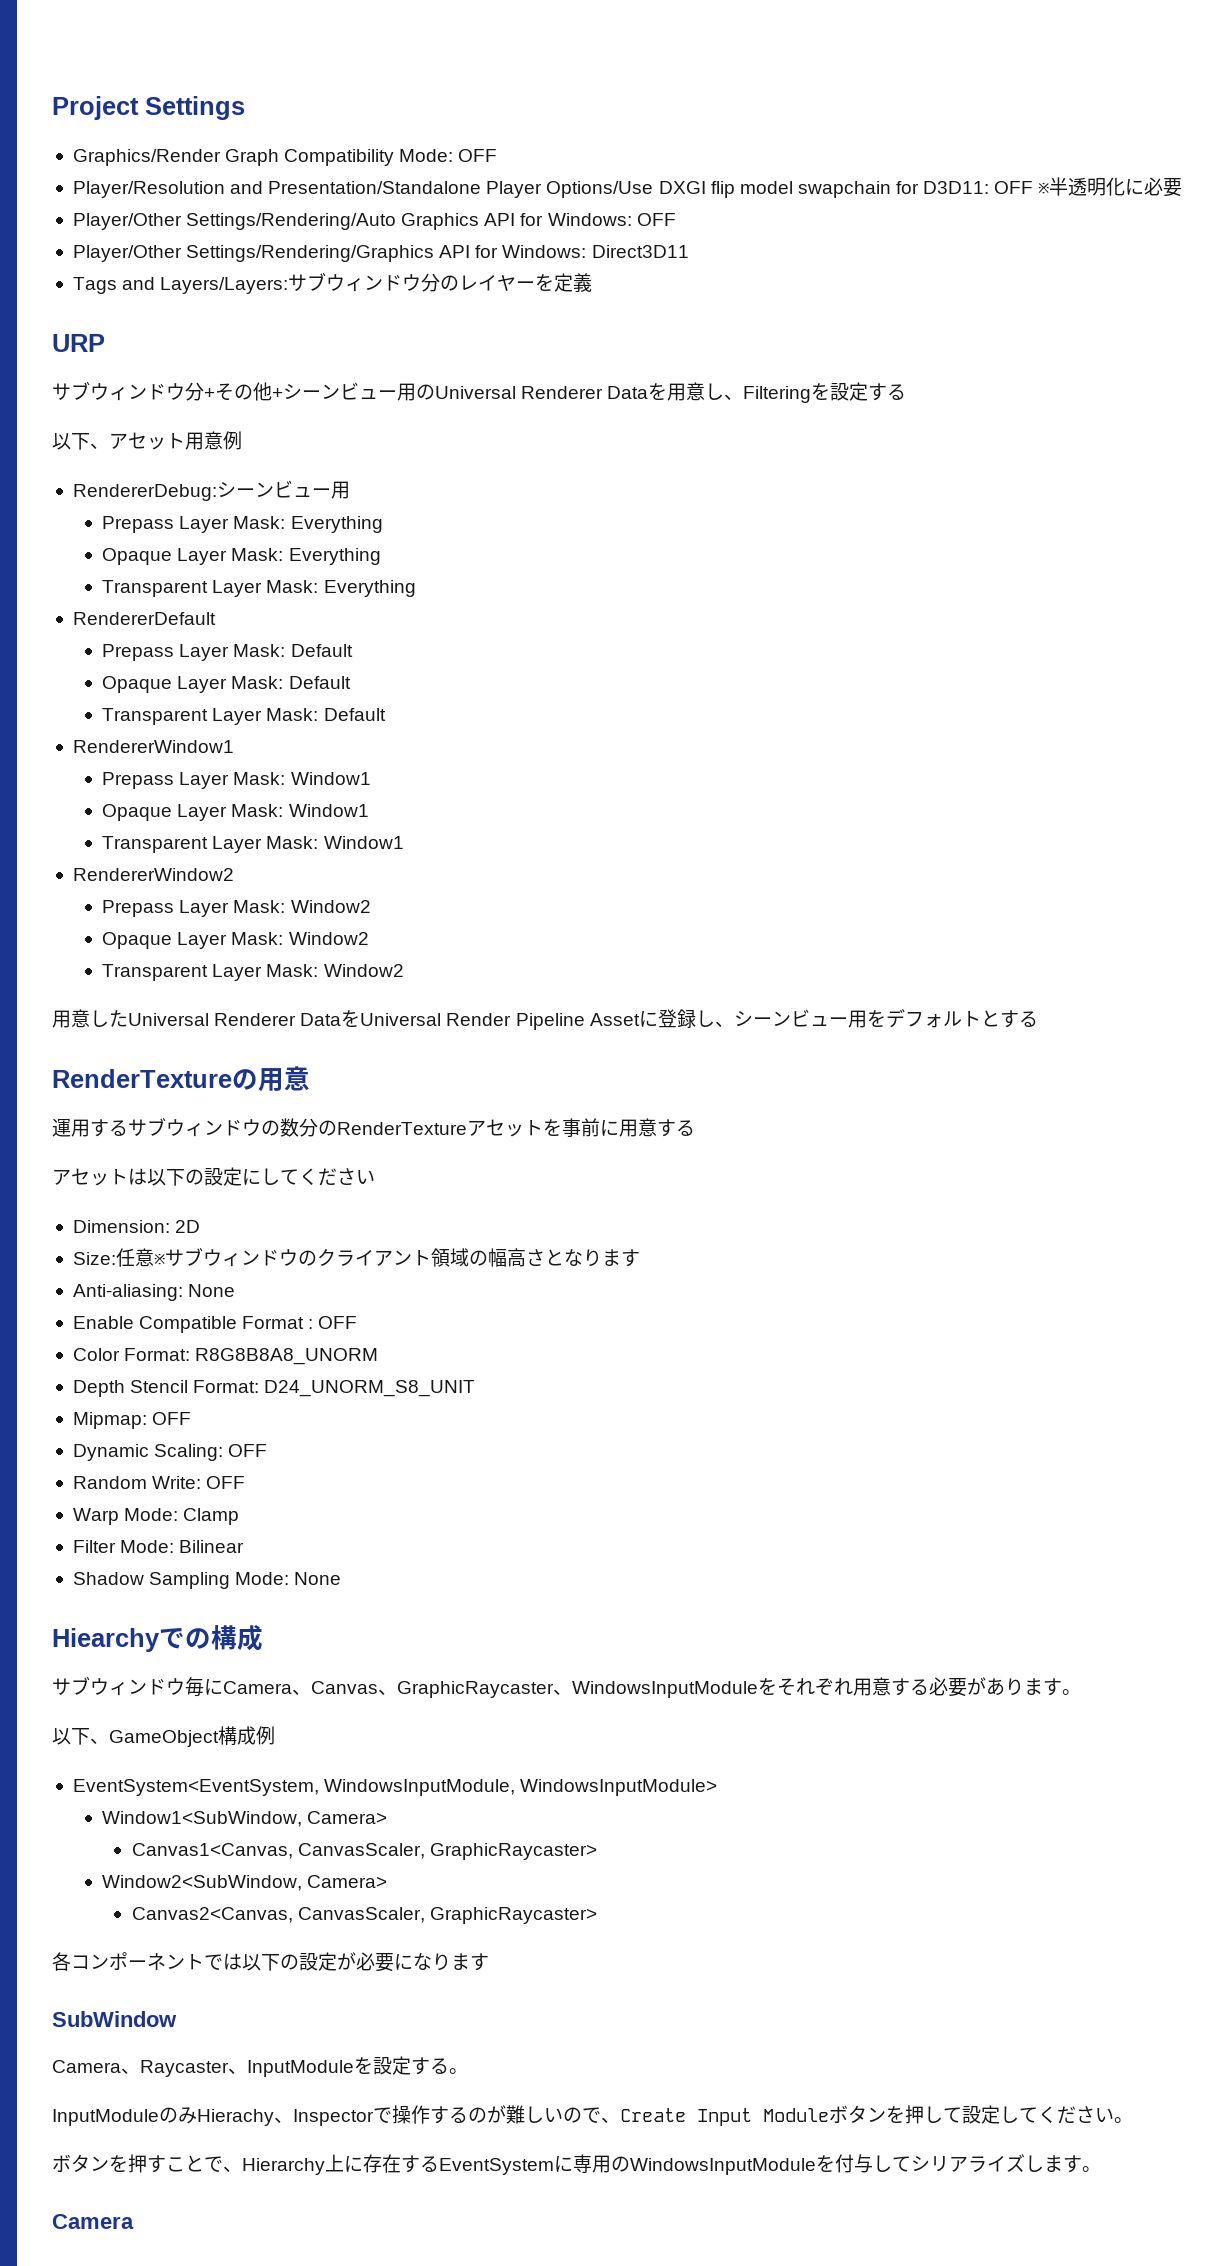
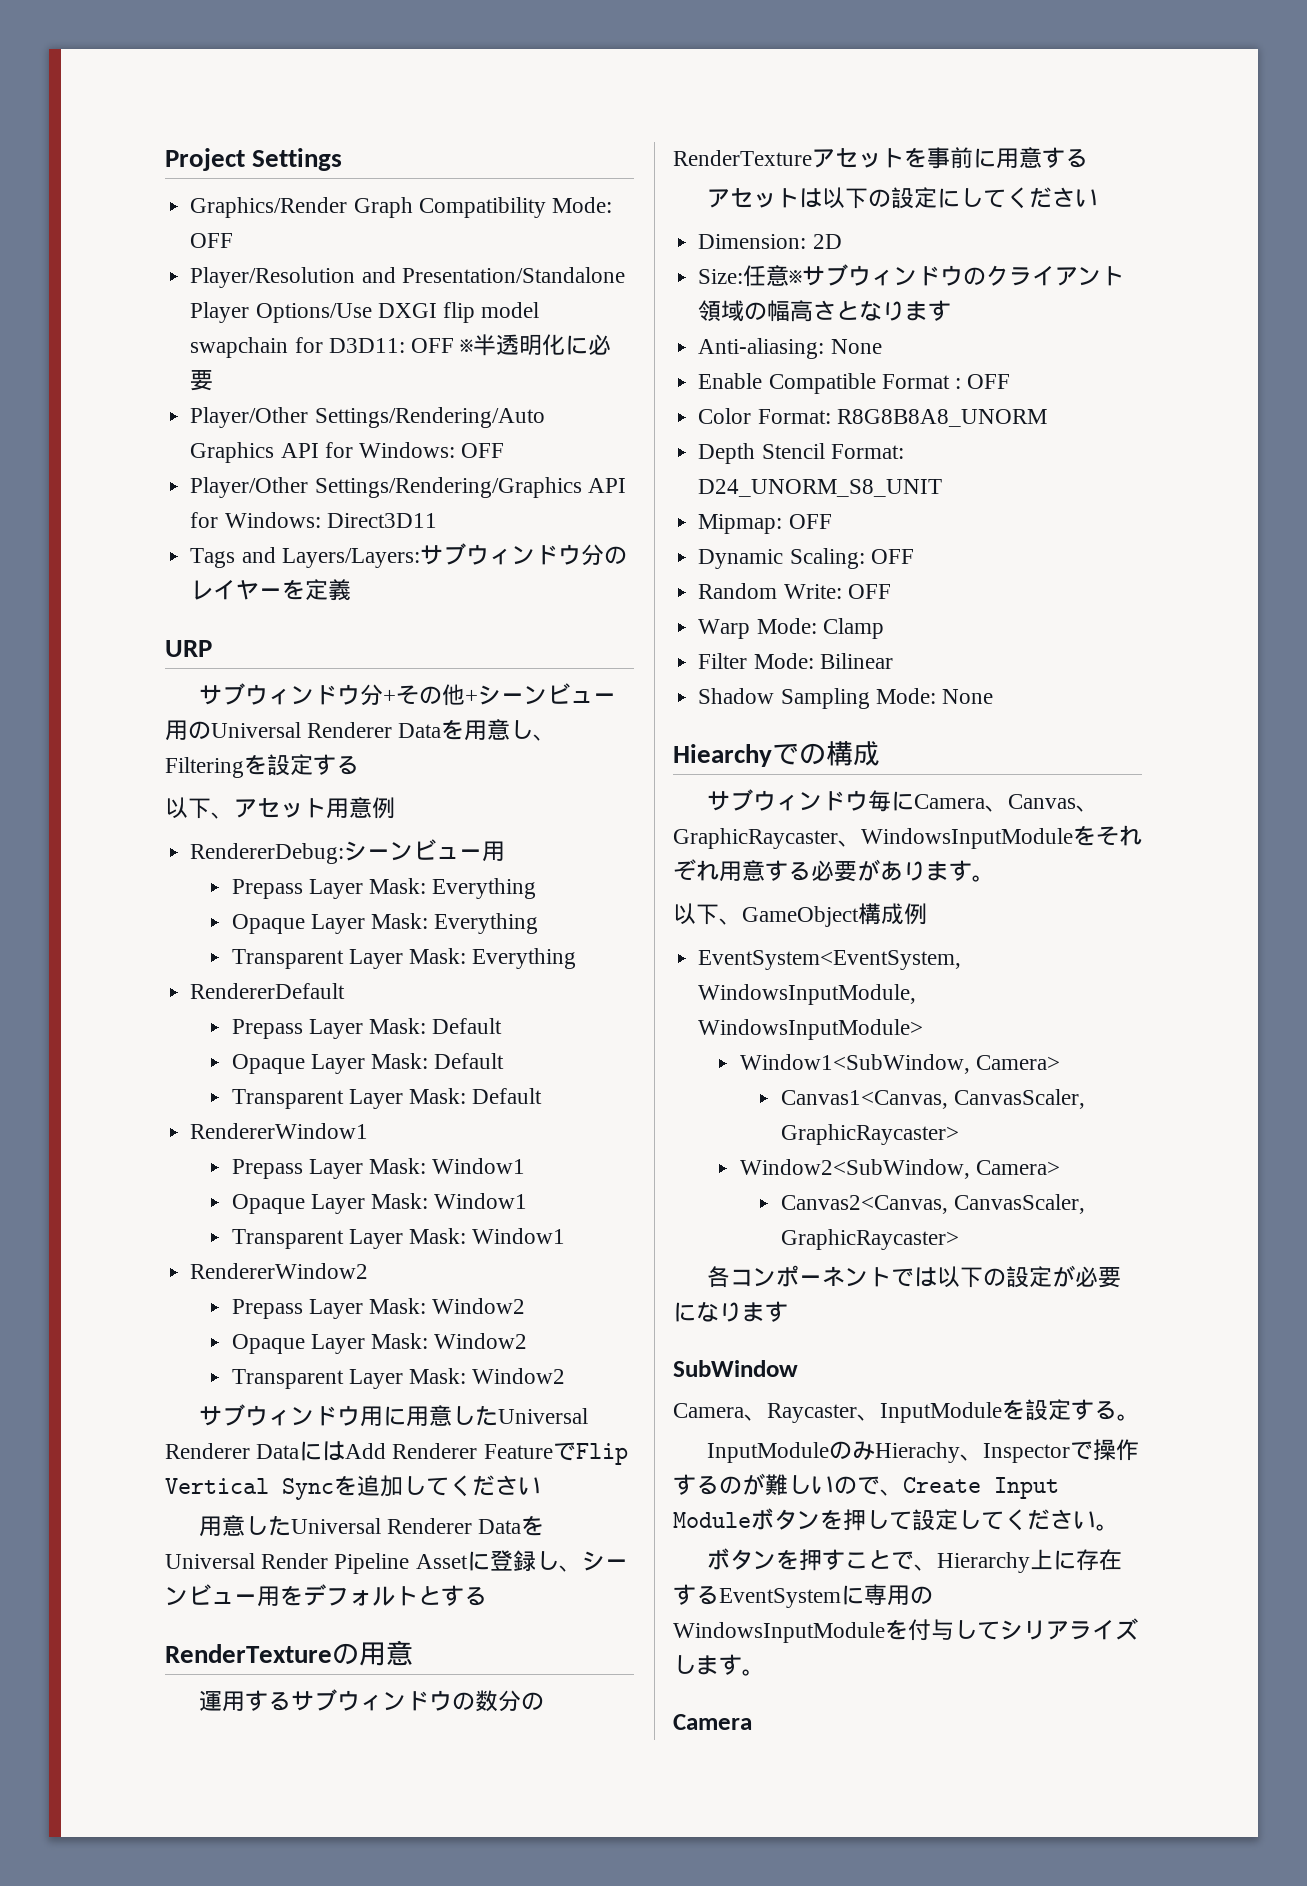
+ サブウィンドウ用に用意したUniversal Renderer DataにはAdd Renderer FeatureでFlip Vertical Syncを追加してください

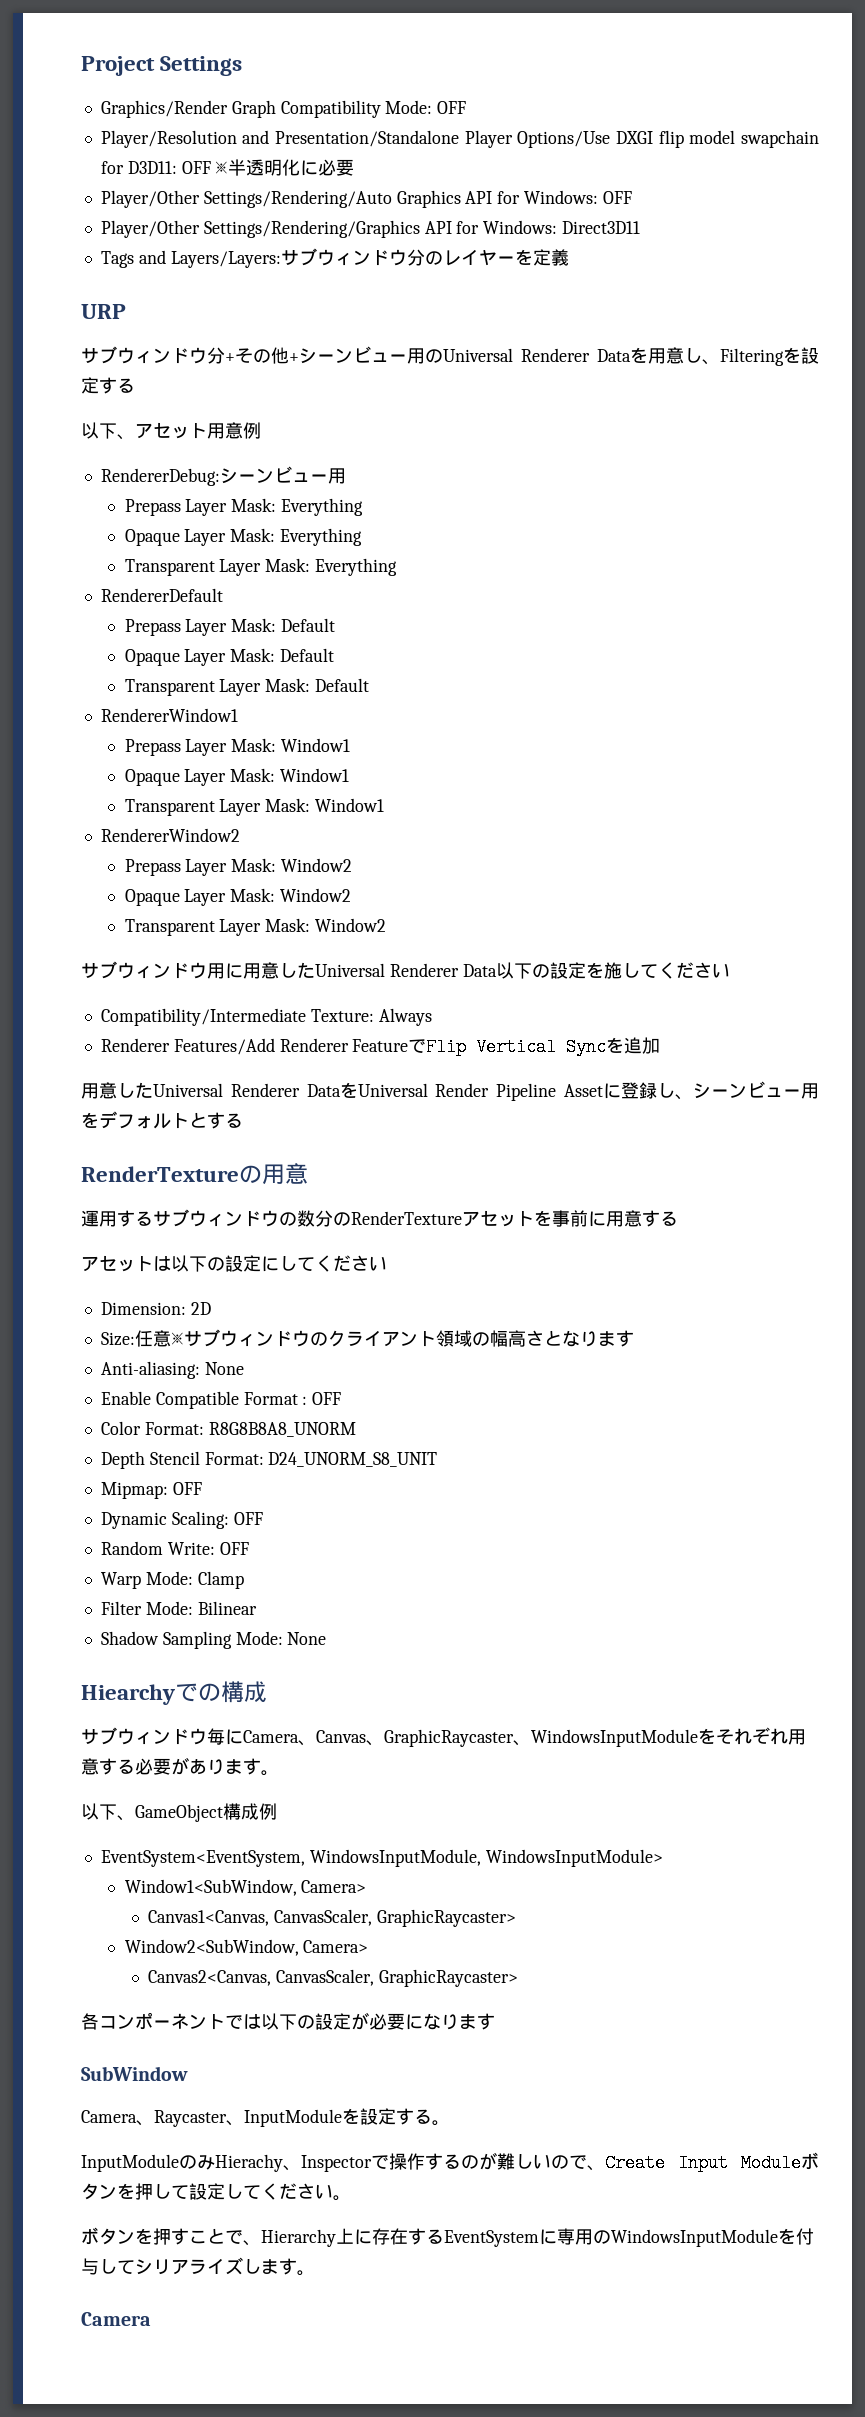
- サブウィンドウ用に用意したUniversal Renderer DataにはAdd Renderer FeatureでFlip Vertical Syncを追加してください
+ サブウィンドウ用に用意したUniversal Renderer Data以下の設定を施してください
+ Compatibility/Intermediate Texture: Always
+ Renderer Features/Add Renderer FeatureでFlip Vertical Syncを追加

